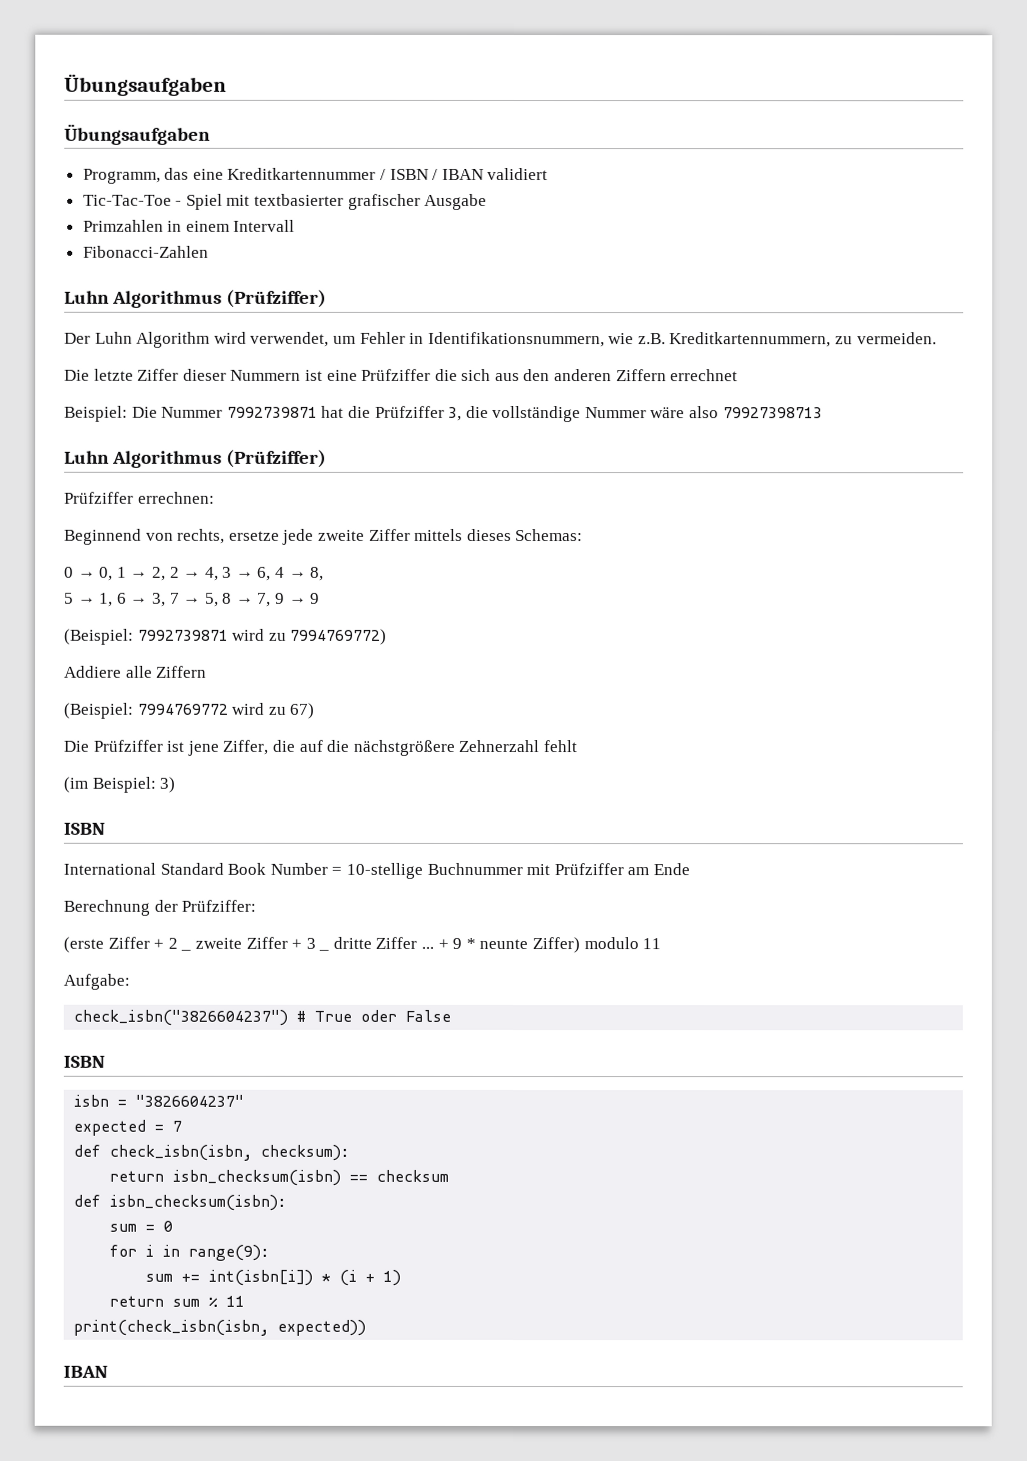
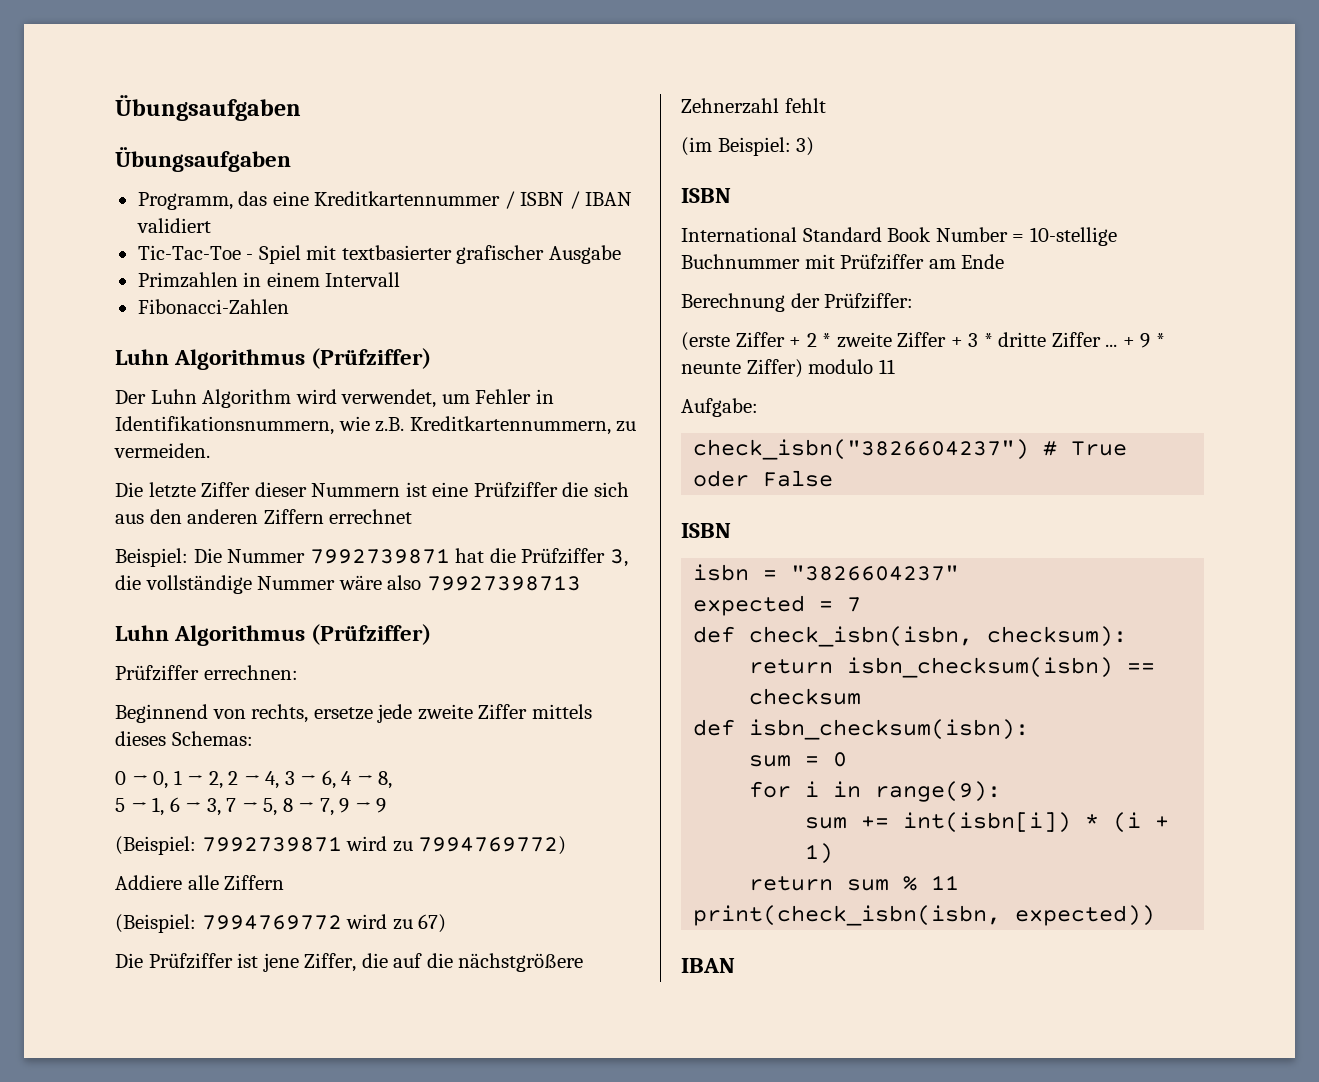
- (erste Ziffer + 2 _ zweite Ziffer + 3 _ dritte Ziffer ...
+ (erste Ziffer + 2 * zweite Ziffer + 3 * dritte Ziffer ...

